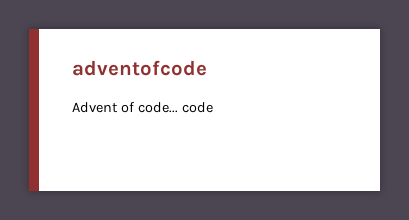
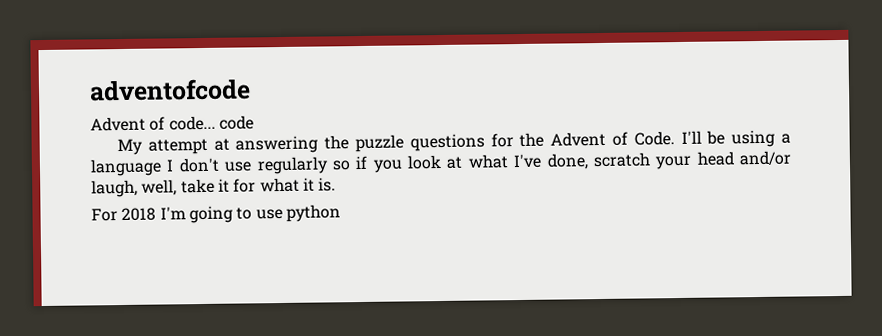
+ My attempt at answering the puzzle questions for the Advent of Code. I'll be using a language I don't use regularly so if you look at what I've done, scratch your head and/or laugh, well, take it for what it is.
+ For 2018 I'm going to use python

